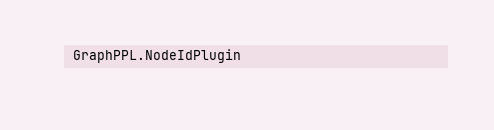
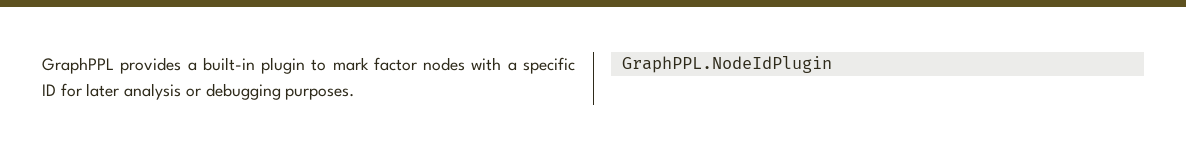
+ GraphPPL provides a built-in plugin to mark factor nodes with a specific ID for later analysis or debugging purposes.

